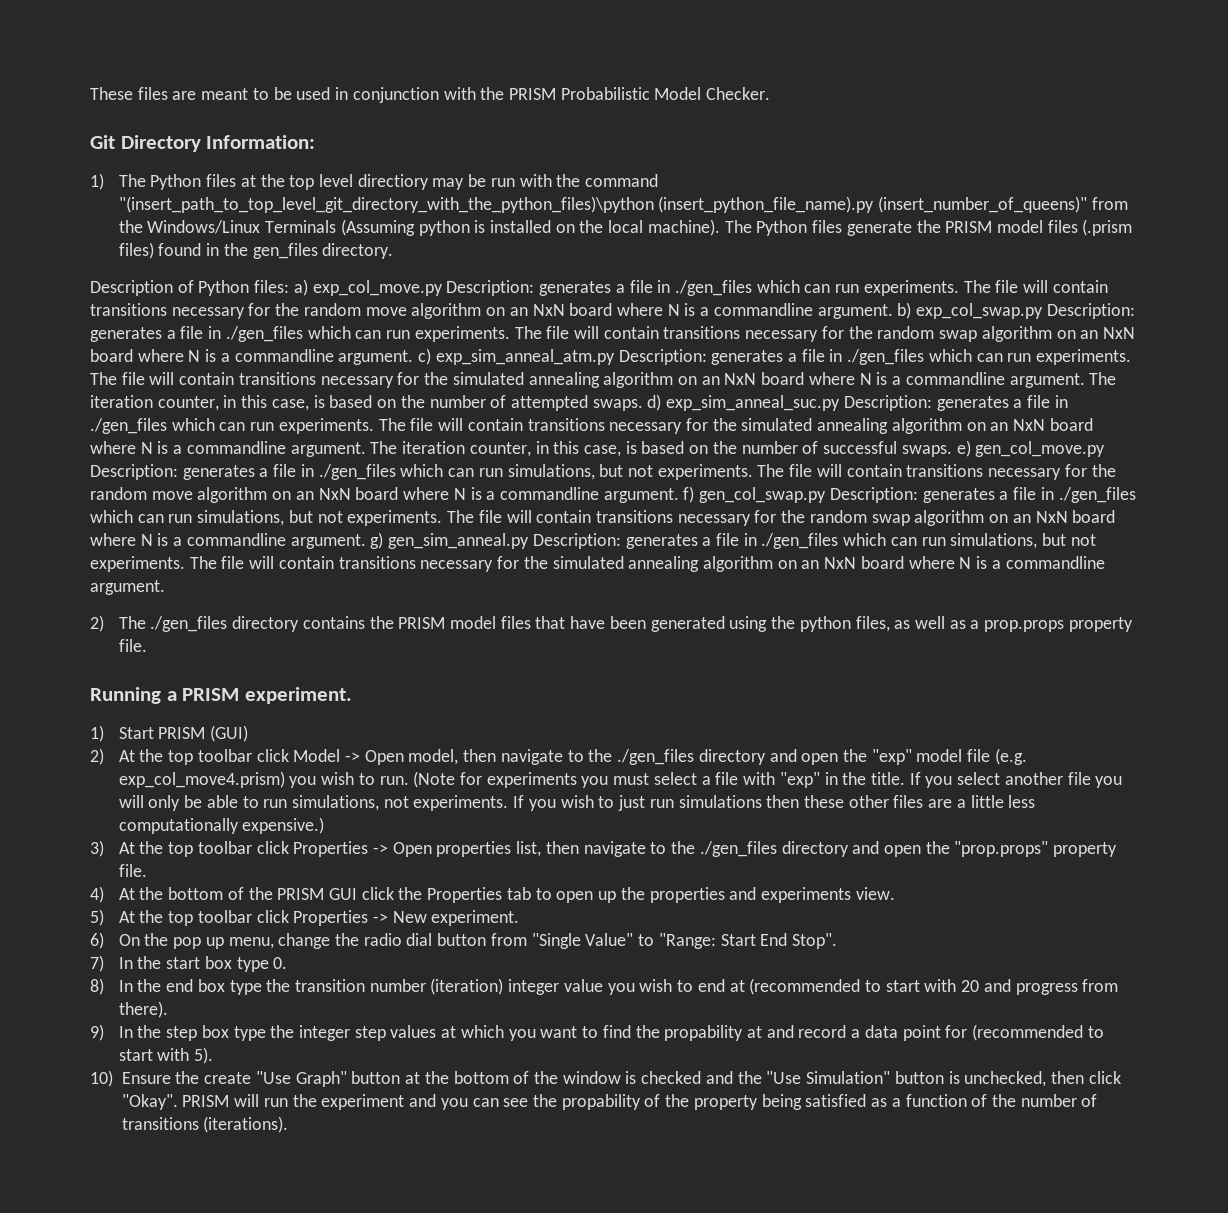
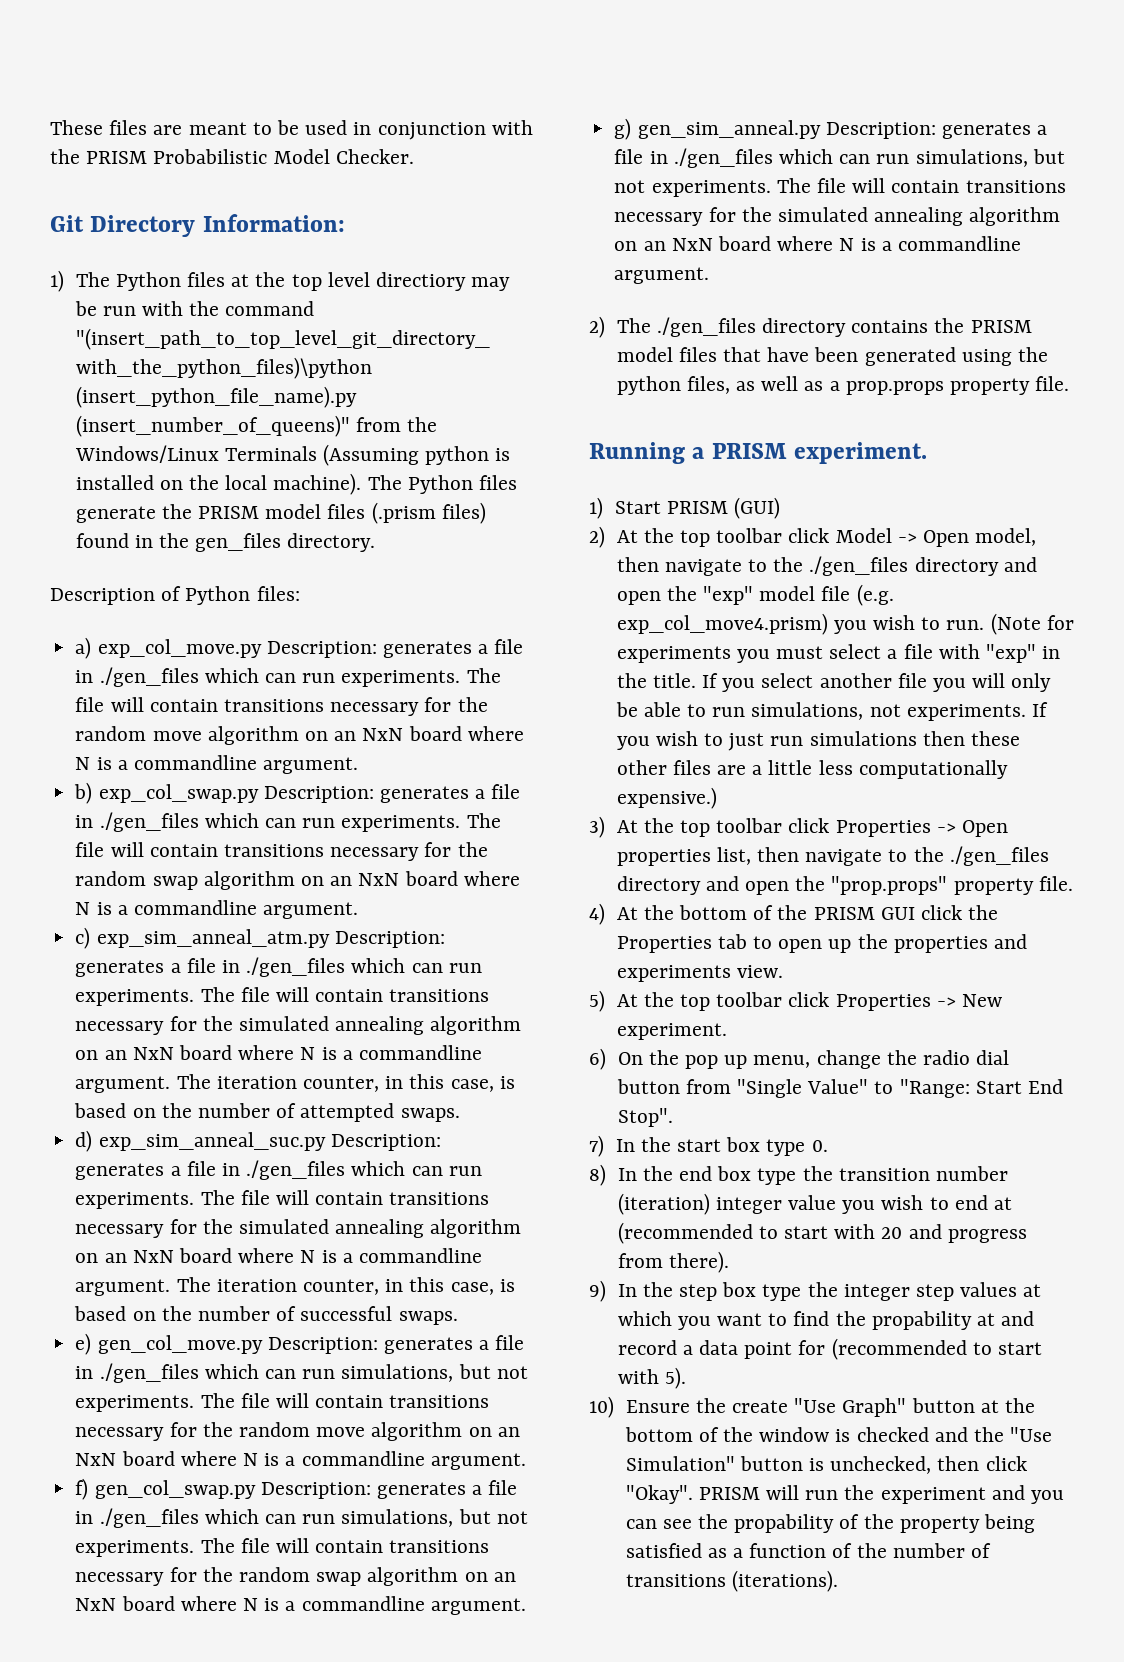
- Description of Python files: a) exp_col_move.py Description: generates a file in ./gen_files which can run experiments. The file will contain transitions necessary for the random move algorithm on an NxN board where N is a commandline argument. b) exp_col_swap.py Description: generates a file in ./gen_files which can run experiments. The file will contain transitions necessary for the random swap algorithm on an NxN board where N is a commandline argument. c) exp_sim_anneal_atm.py Description:
+ Description of Python files:
+ a) exp_col_move.py Description: generates a file in ./gen_files which can run experiments. The file will contain transitions necessary for the random move algorithm on an NxN board where N is a commandline argument.
+ b) exp_col_swap.py Description: generates a file in ./gen_files which can run experiments. The file will contain transitions necessary for the random swap algorithm on an NxN board where N is a commandline argument.
+ c) exp_sim_anneal_atm.py Description:
- The iteration counter, in this case, is based on the number of attempted swaps. d) exp_sim_anneal_suc.py Description: generates a file in ./gen_files which can run experiments.
+ The iteration counter, in this case, is based on the number of attempted swaps.
+ d) exp_sim_anneal_suc.py Description: generates a file in ./gen_files which can run experiments.
- The iteration counter, in this case, is based on the number of successful swaps. e) gen_col_move.py Description: generates a file in ./gen_files which can run simulations, but not experiments. The file will contain transitions necessary for the random move algorithm on an NxN board where N is a commandline argument. f) gen_col_swap.py Description:
+ The iteration counter, in this case, is based on the number of successful swaps.
+ e) gen_col_move.py Description: generates a file in ./gen_files which can run simulations, but not experiments. The file will contain transitions necessary for the random move algorithm on an NxN board where N is a commandline argument.
+ f) gen_col_swap.py Description:
- generates a file in ./gen_files which can run simulations, but not experiments. The file will contain transitions necessary for the random swap algorithm on an NxN board where N is a commandline argument. g) gen_sim_anneal.py Description:
+ generates a file in ./gen_files which can run simulations, but not experiments. The file will contain transitions necessary for the random swap algorithm on an NxN board where N is a commandline argument.
+ g) gen_sim_anneal.py Description:

